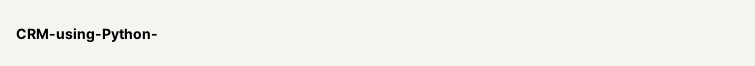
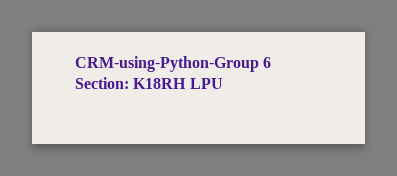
- CRM-using-Python-
+ CRM-using-Python-Group 6 Section: K18RH LPU

